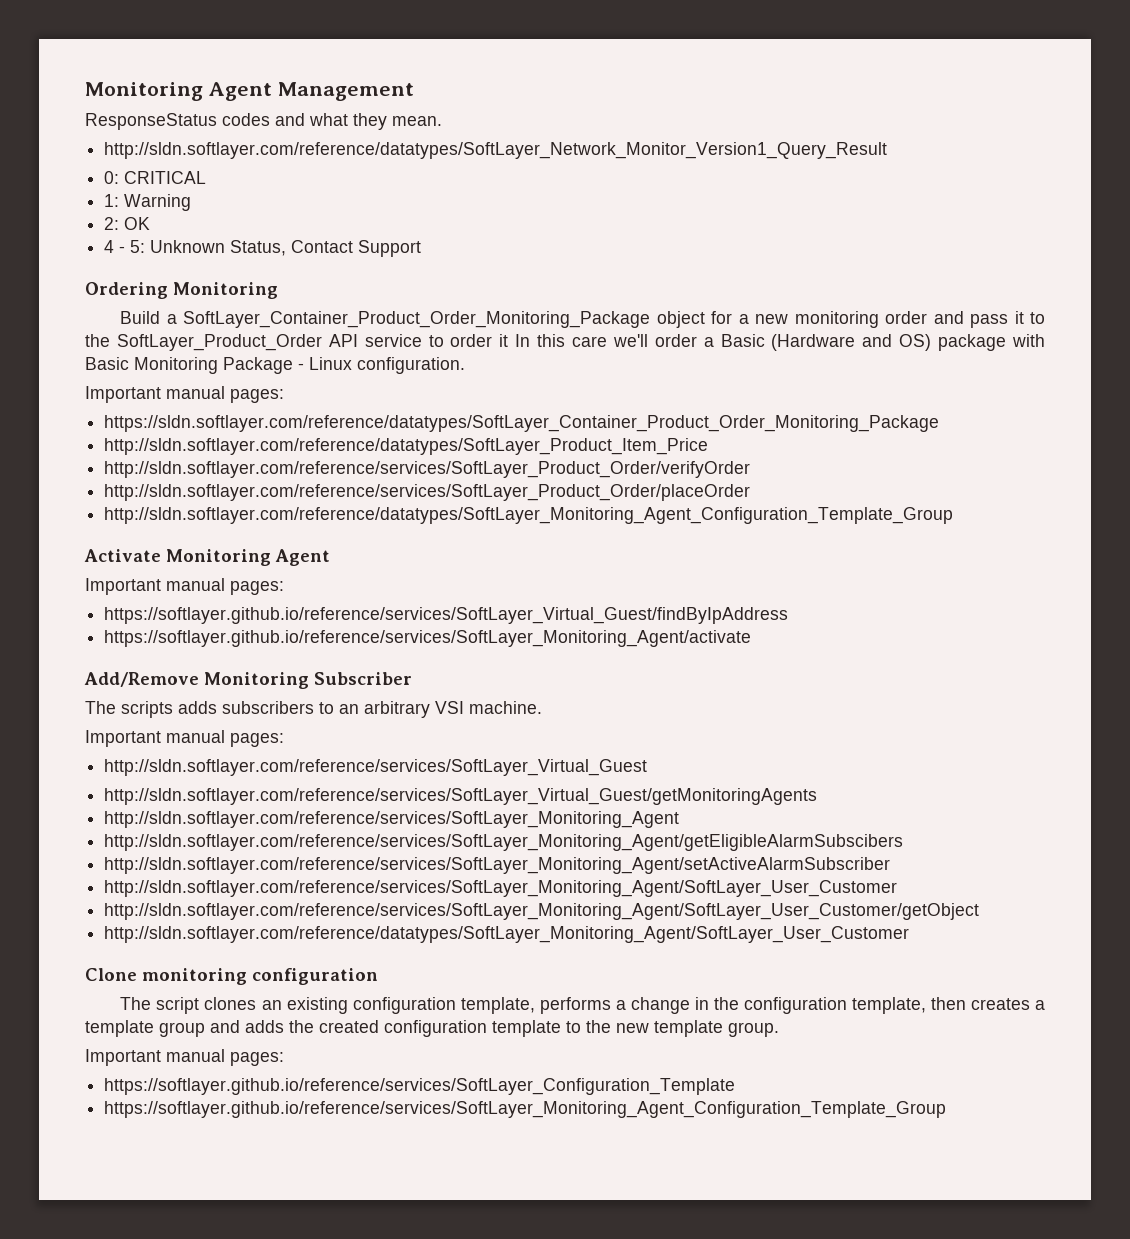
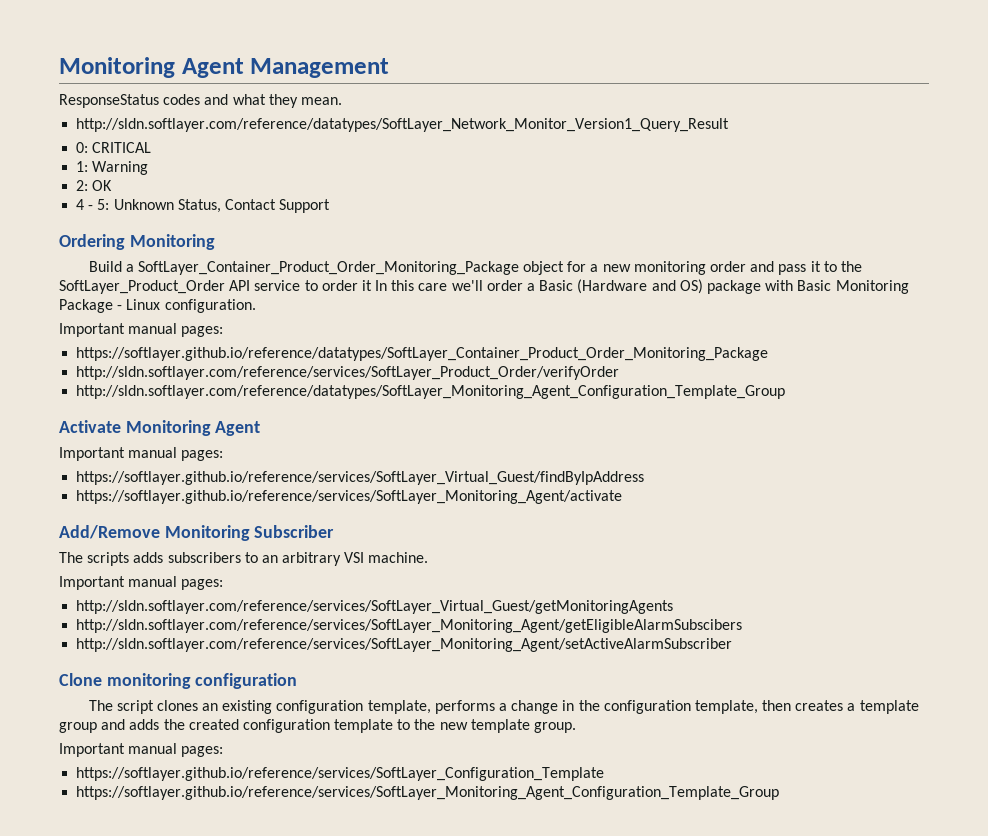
- https://sldn.softlayer.com/reference/datatypes/SoftLayer_Container_Product_Order_Monitoring_Package
- http://sldn.softlayer.com/reference/datatypes/SoftLayer_Product_Item_Price
+ https://softlayer.github.io/reference/datatypes/SoftLayer_Container_Product_Order_Monitoring_Package
- http://sldn.softlayer.com/reference/services/SoftLayer_Product_Order/placeOrder
- http://sldn.softlayer.com/reference/services/SoftLayer_Virtual_Guest
- http://sldn.softlayer.com/reference/services/SoftLayer_Monitoring_Agent
- http://sldn.softlayer.com/reference/services/SoftLayer_Monitoring_Agent/SoftLayer_User_Customer
- http://sldn.softlayer.com/reference/services/SoftLayer_Monitoring_Agent/SoftLayer_User_Customer/getObject
- http://sldn.softlayer.com/reference/datatypes/SoftLayer_Monitoring_Agent/SoftLayer_User_Customer

